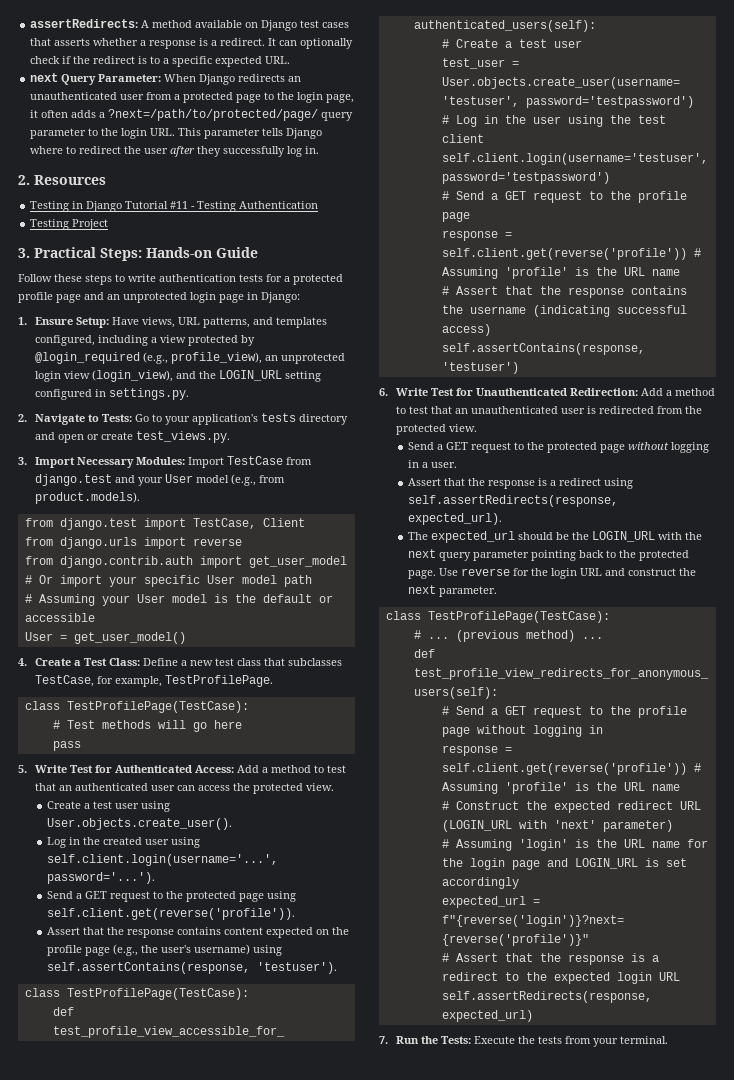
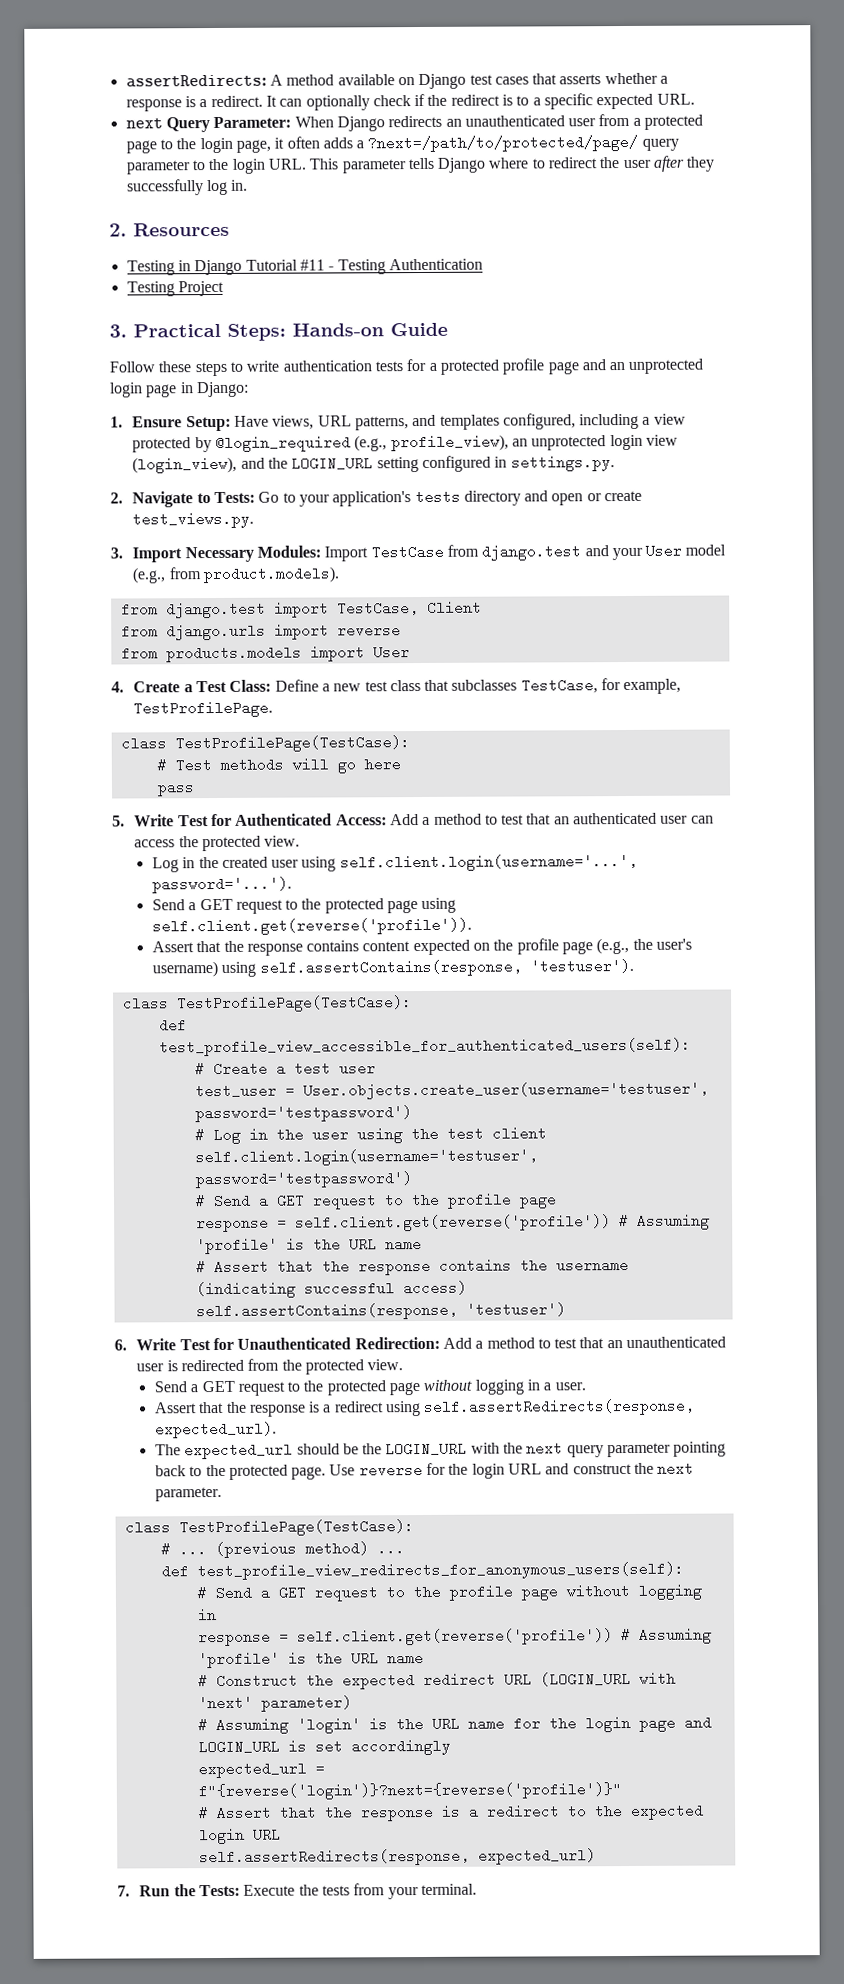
- from django.contrib.auth import get_user_model # Or import your specific User model path
- # Assuming your User model is the default or accessible
- User = get_user_model()
+ from products.models import User
- Create a test user using User.objects.create_user().

